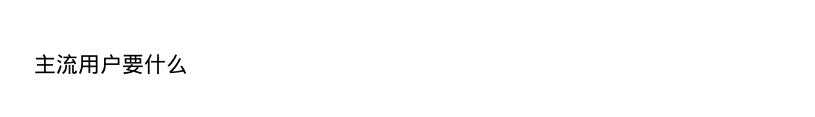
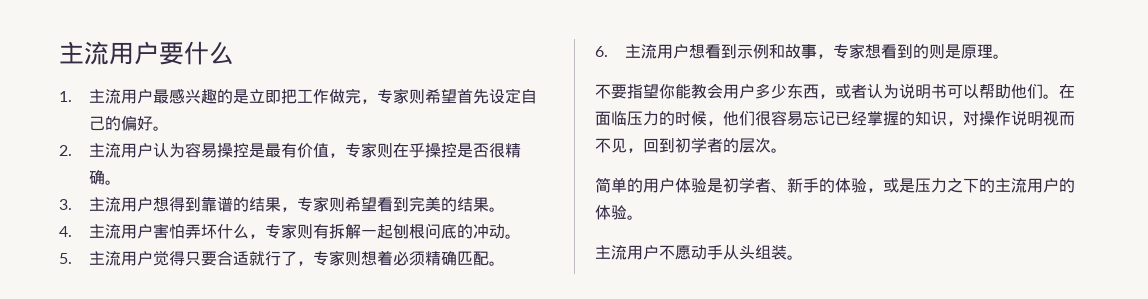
+ 1.主流用户最感兴趣的是立即把工作做完，专家则希望首先设定自己的偏好。
+ 2.主流用户认为容易操控是最有价值，专家则在乎操控是否很精确。
+ 3.主流用户想得到靠谱的结果，专家则希望看到完美的结果。
+ 4.主流用户害怕弄坏什么，专家则有拆解一起刨根问底的冲动。
+ 5.主流用户觉得只要合适就行了，专家则想着必须精确匹配。
+ 6.主流用户想看到示例和故事，专家想看到的则是原理。
+ 不要指望你能教会用户多少东西，或者认为说明书可以帮助他们。在面临压力的时候，他们很容易忘记已经掌握的知识，对操作说明视而不见，回到初学者的层次。
+ 简单的用户体验是初学者、新手的体验，或是压力之下的主流用户的体验。
+ 主流用户不愿动手从头组装。

